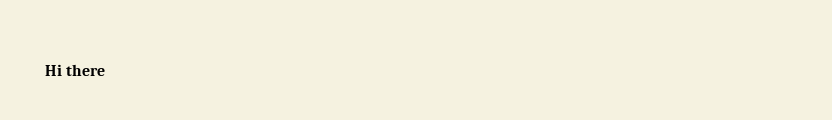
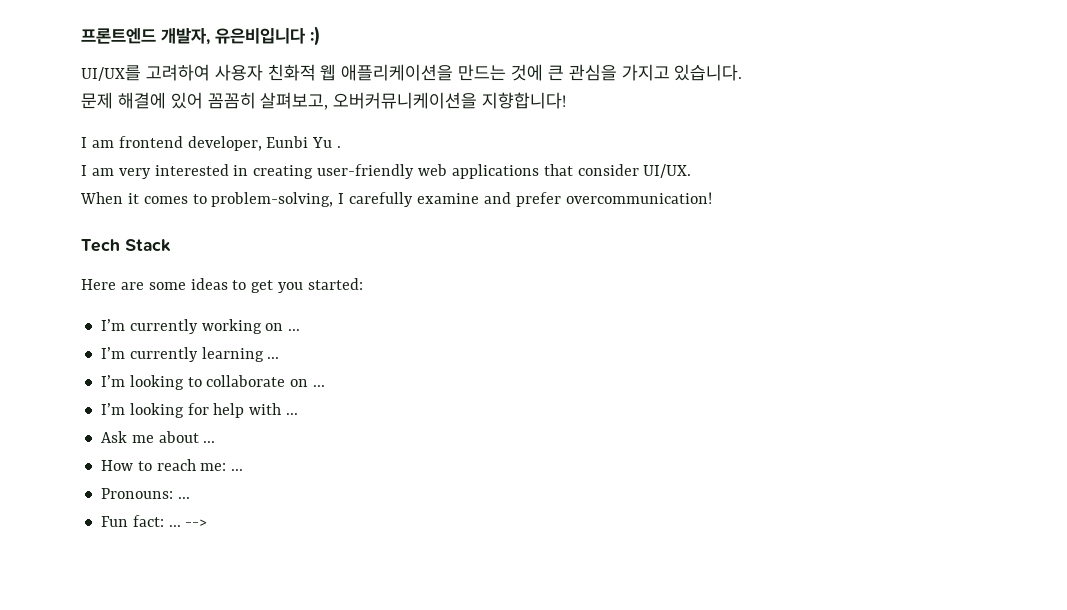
- Hi there
+ 프론트엔드 개발자, 유은비입니다 :)
+ UI/UX를 고려하여 사용자 친화적 웹 애플리케이션을 만드는 것에 큰 관심을 가지고 있습니다.
+ 문제 해결에 있어 꼼꼼히 살펴보고, 오버커뮤니케이션을 지향합니다!
+ I am frontend developer, Eunbi Yu .
+ I am very interested in creating user-friendly web applications that consider UI/UX.
+ When it comes to problem-solving, I carefully examine and prefer overcommunication!
+ Tech Stack
+ Here are some ideas to get you started:
+ I’m currently working on ...
+ I’m currently learning ...
+ I’m looking to collaborate on ...
+ I’m looking for help with ...
+ Ask me about ...
+ How to reach me: ...
+ Pronouns: ...
+ Fun fact: ... -->

